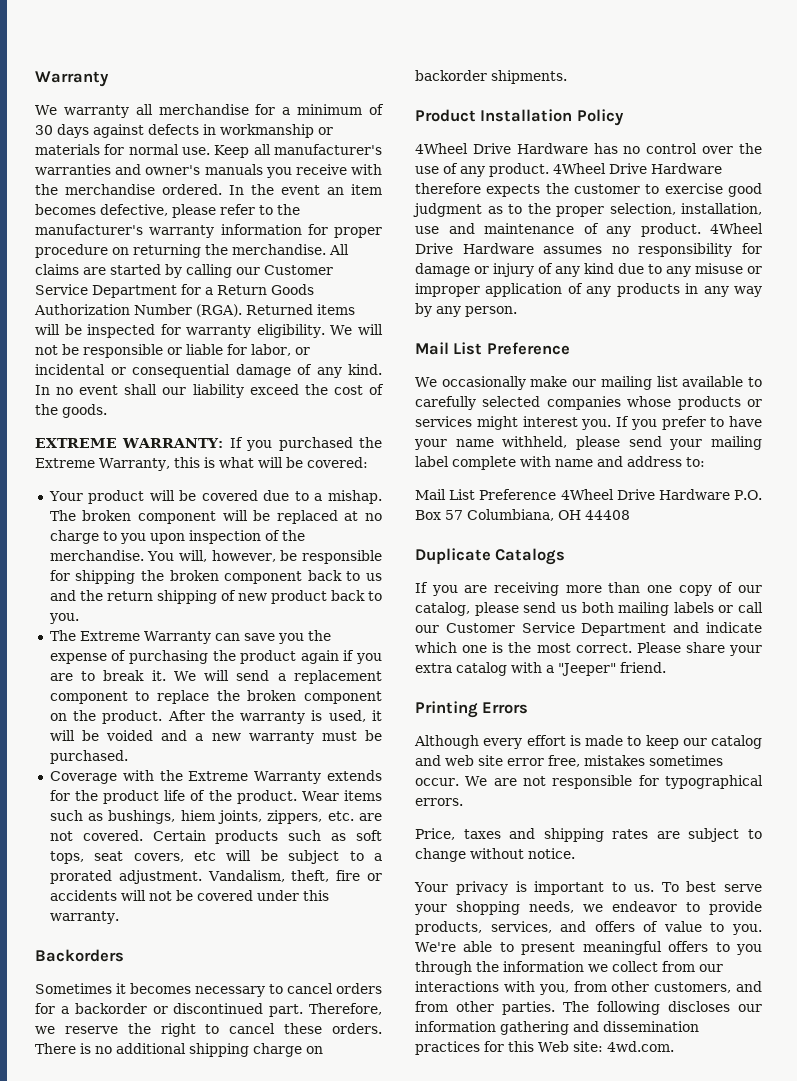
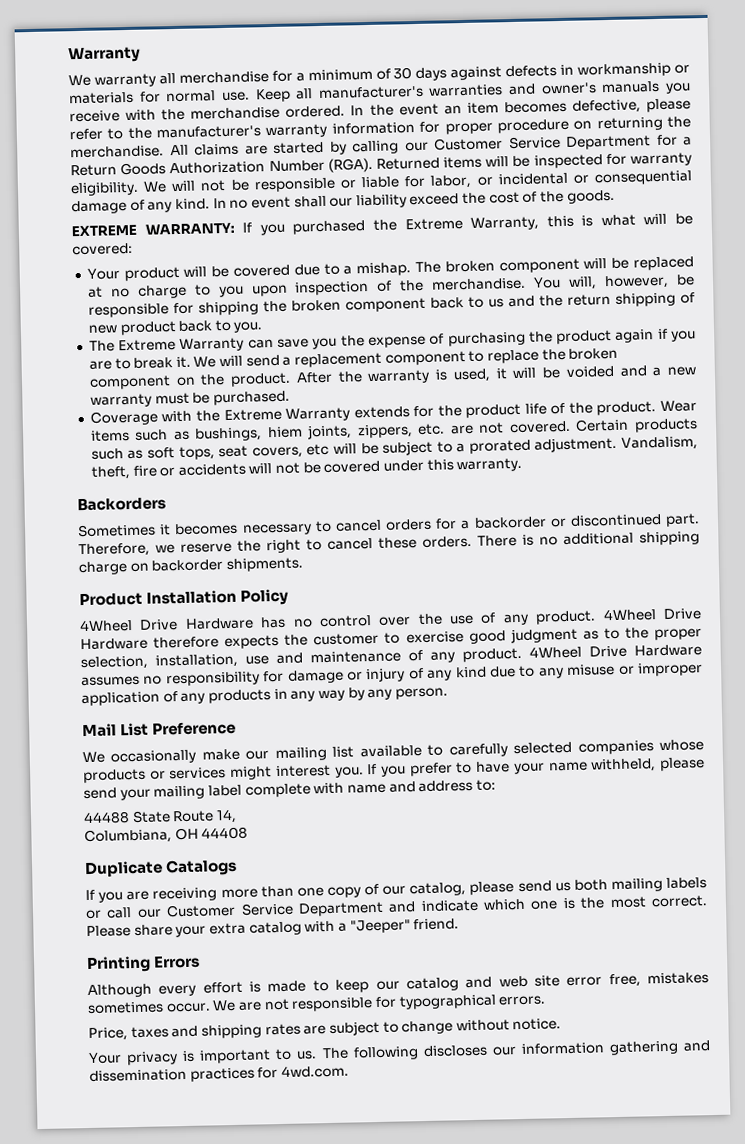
- Mail List Preference 4Wheel Drive Hardware P.O. Box 57 Columbiana, OH 44408
+ 44488 State Route 14,
+ Columbiana, OH 44408
- To best serve your shopping needs, we endeavor to provide products, services, and offers of value to you. We're able to present meaningful offers to you through the information we collect from our interactions with you, from other customers, and from other parties.
- The following discloses our information gathering and dissemination practices for this Web site: 4wd.com.
+ The following discloses our information gathering and dissemination practices for 4wd.com.

